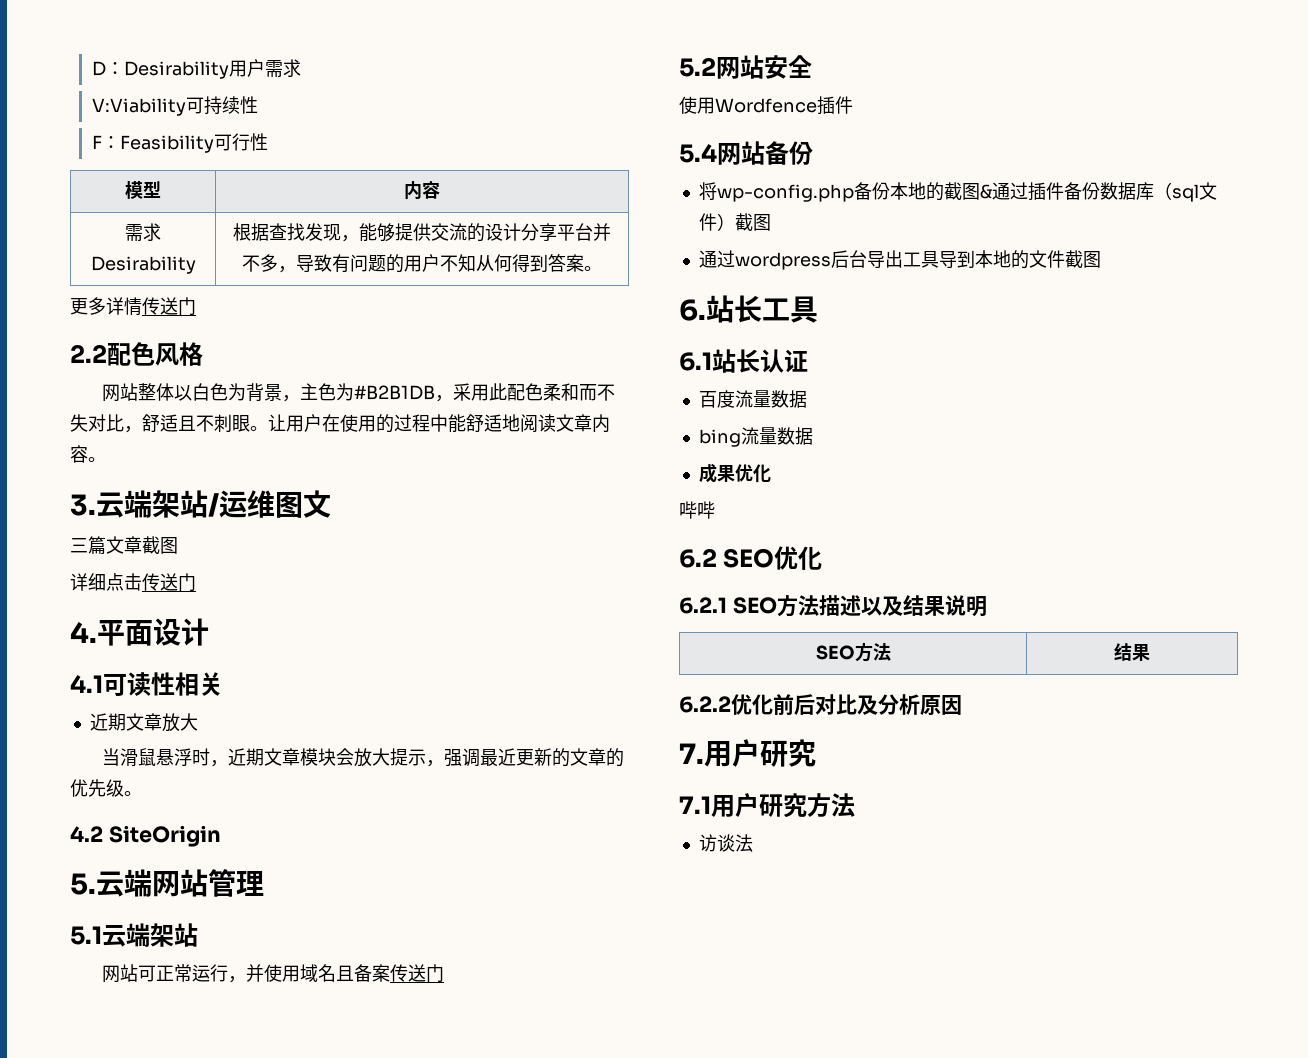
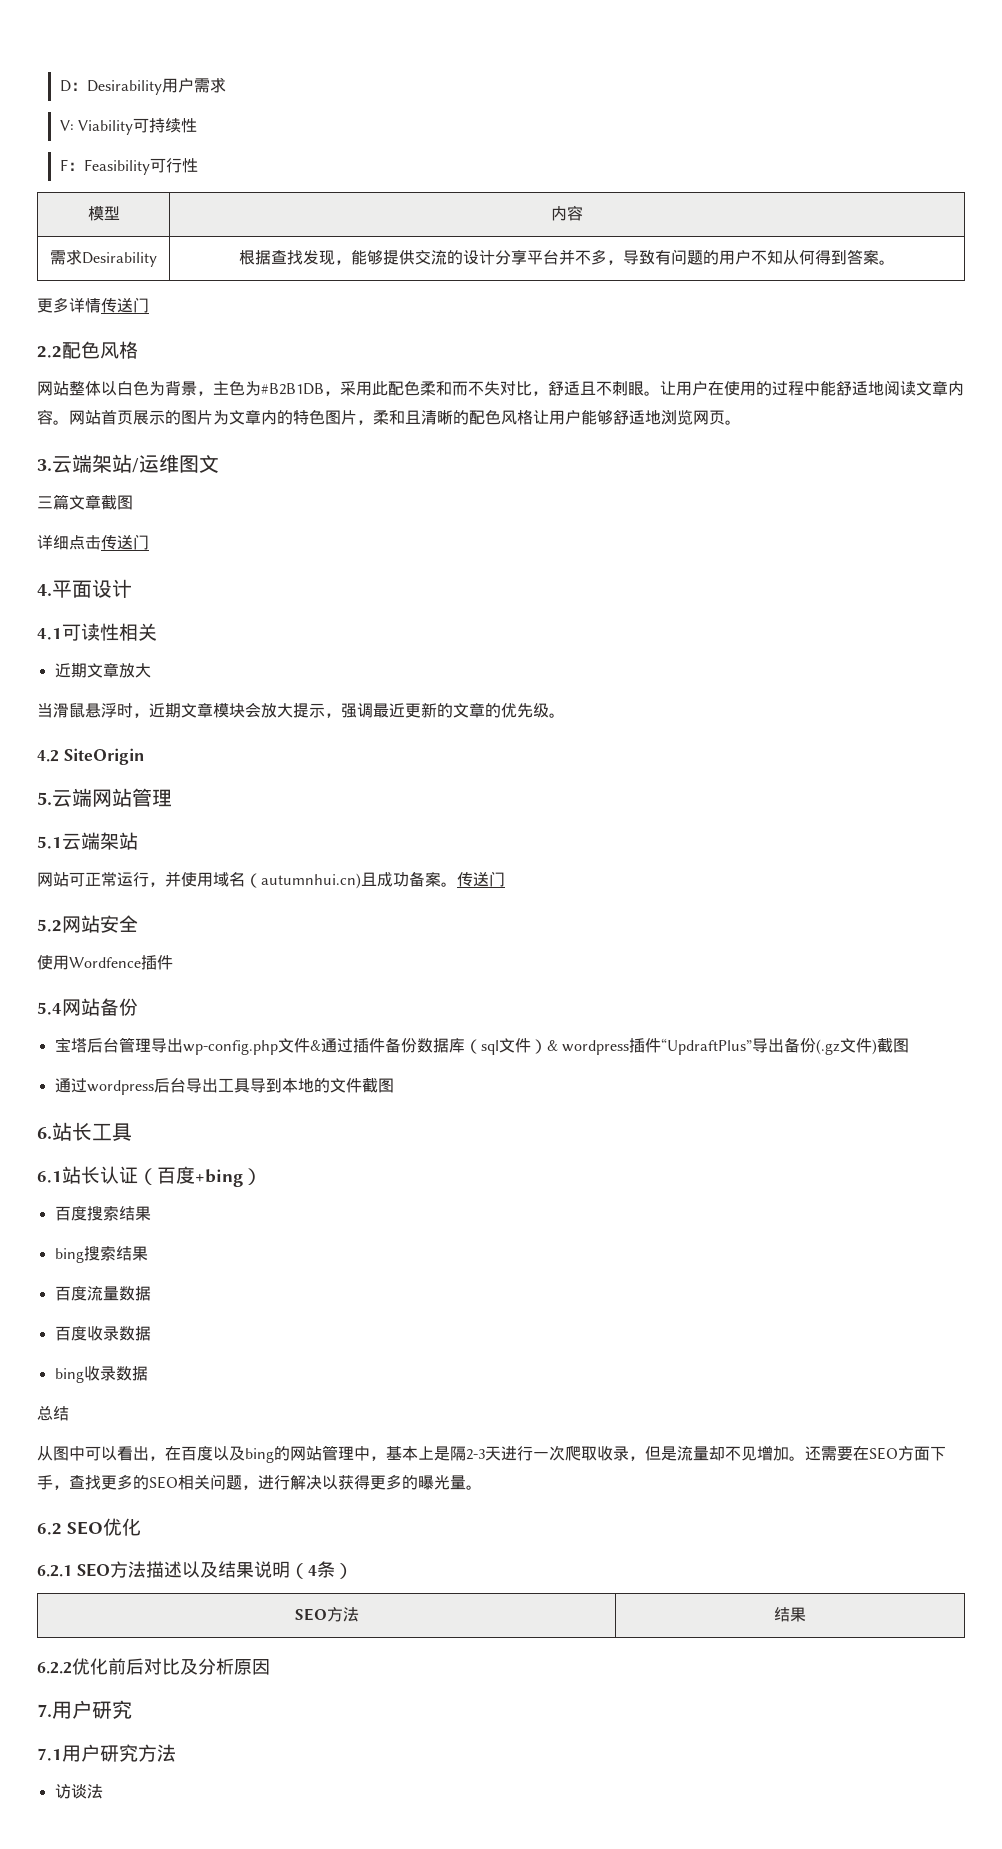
- V:Viability可持续性
+ V: Viability可持续性
+ 网站首页展示的图片为文章内的特色图片，柔和且清晰的配色风格让用户能够舒适地浏览网页。
- 网站可正常运行，并使用域名且备案传送门
+ 网站可正常运行，并使用域名（autumnhui.cn)且成功备案。传送门
- 将wp-config.php备份本地的截图&通过插件备份数据库（sql文件）截图
+ 宝塔后台管理导出wp-config.php文件&通过插件备份数据库（sql文件）& wordpress插件“UpdraftPlus”导出备份(.gz文件)截图
- 6.1站长认证
+ 6.1站长认证（百度+bing）
+ 百度搜索结果
+ bing搜索结果
- bing流量数据
- 成果优化
- 哔哔
+ 百度收录数据
+ bing收录数据
+ 总结
+ 从图中可以看出，在百度以及bing的网站管理中，基本上是隔2-3天进行一次爬取收录，但是流量却不见增加。还需要在SEO方面下手，查找更多的SEO相关问题，进行解决以获得更多的曝光量。
- 6.2.1 SEO方法描述以及结果说明
+ 6.2.1 SEO方法描述以及结果说明（4条）

